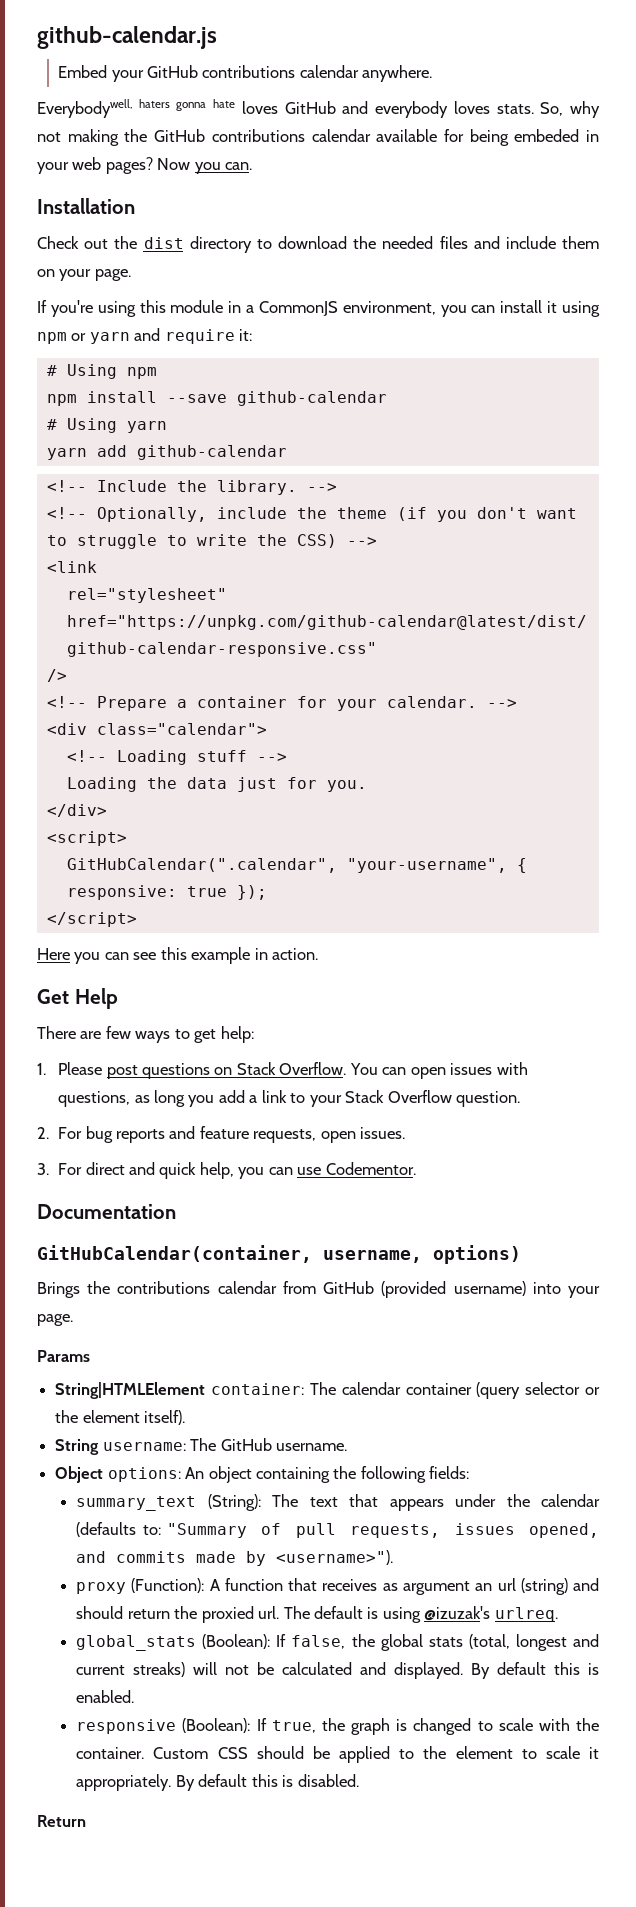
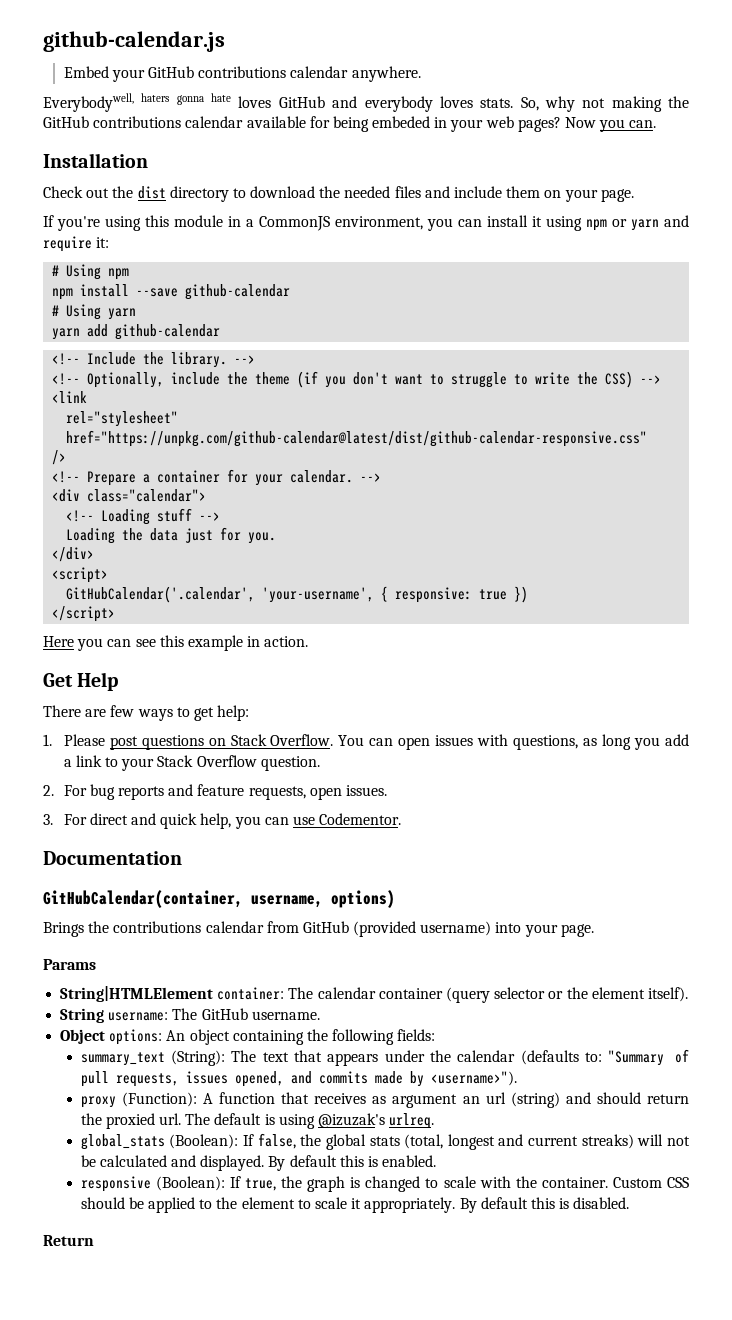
- GitHubCalendar(".calendar", "your-username", { responsive: true });
+ GitHubCalendar('.calendar', 'your-username', { responsive: true })

